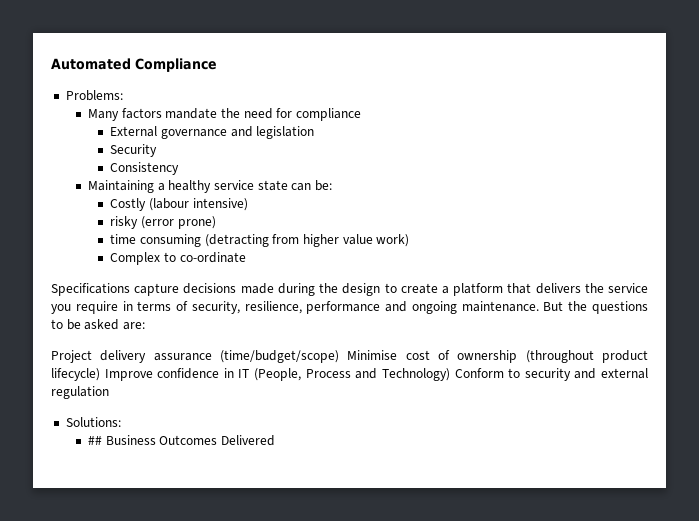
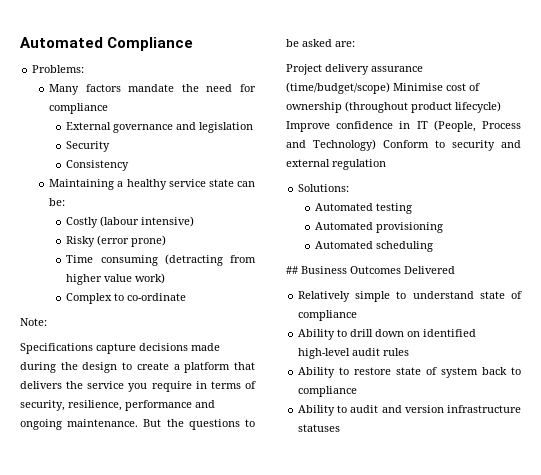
- risky (error prone)
+ Risky (error prone)
- time consuming (detracting from higher value work)
+ Time consuming (detracting from higher value work)
+ Note:
+ Automated testing
+ Automated provisioning
+ Automated scheduling
  ## Business Outcomes Delivered
+ Relatively simple to understand state of compliance
+ Ability to drill down on identified high-level audit rules
+ Ability to restore state of system back to compliance
+ Ability to audit and version infrastructure statuses

